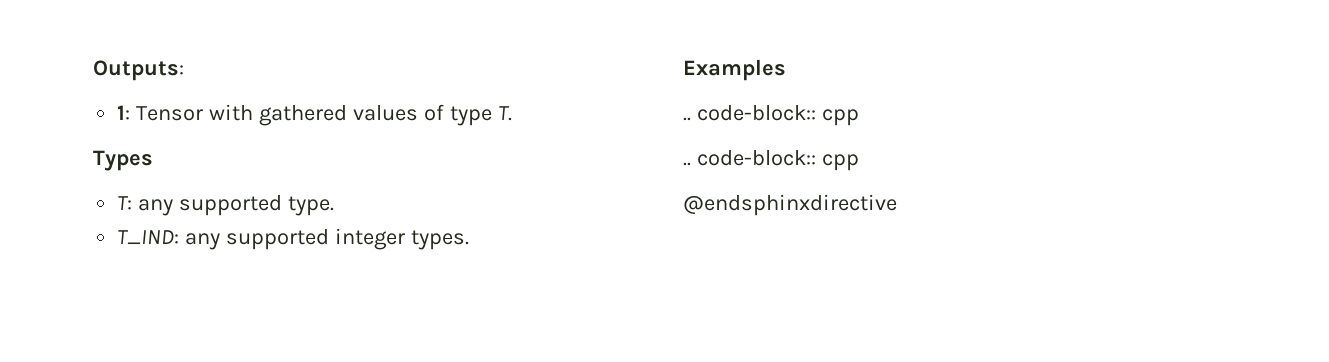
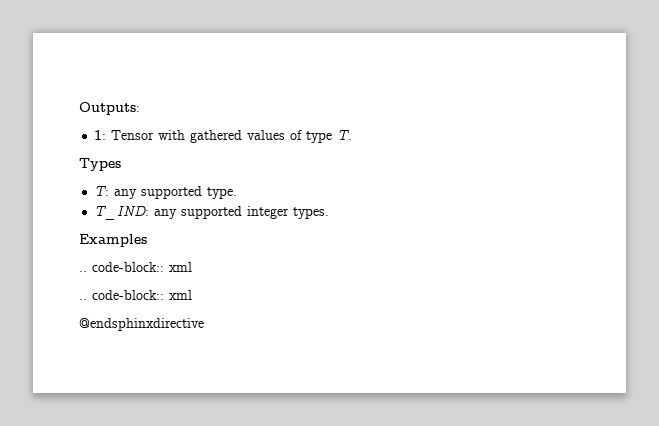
  Examples
- .. code-block:: cpp
- .. code-block:: cpp
+ .. code-block:: xml
+ .. code-block:: xml

